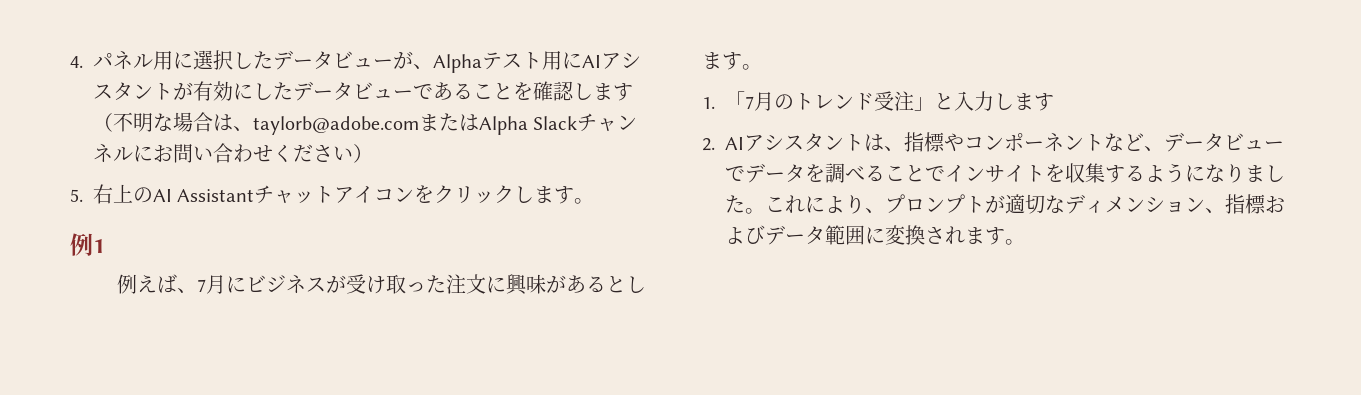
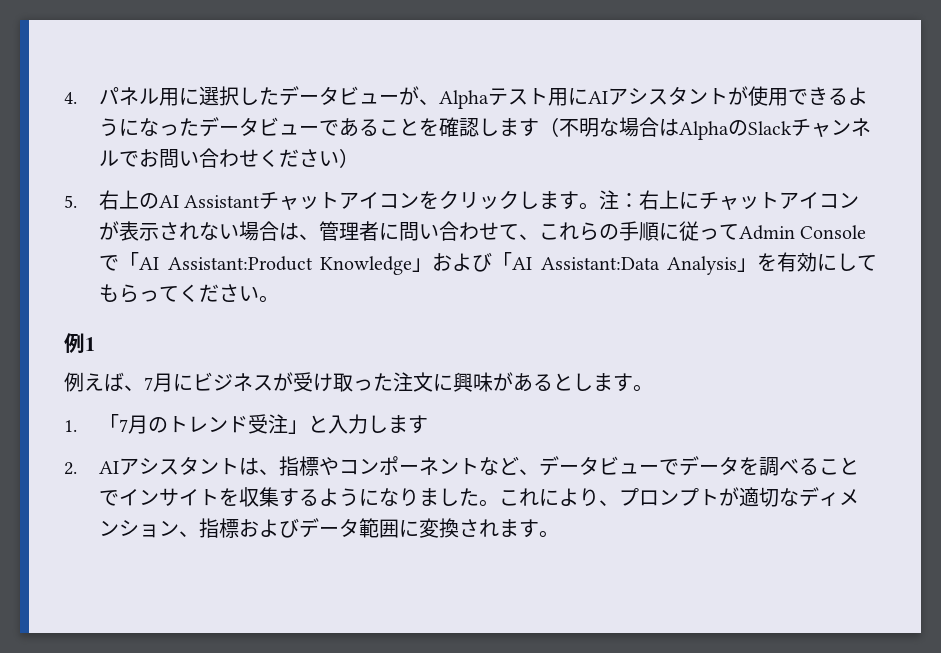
- 4.パネル用に選択したデータビューが、Alphaテスト用にAIアシスタントが有効にしたデータビューであることを確認します（不明な場合は、taylorb@adobe.comまたはAlpha Slackチャンネルにお問い合わせください）
+ 4.パネル用に選択したデータビューが、Alphaテスト用にAIアシスタントが使用できるようになったデータビューであることを確認します（不明な場合はAlphaのSlackチャンネルでお問い合わせください）
+ 注：右上にチャットアイコンが表示されない場合は、管理者に問い合わせて、これらの手順に従ってAdmin Consoleで「AI Assistant:Product Knowledge」および「AI Assistant:Data Analysis」を有効にしてもらってください。

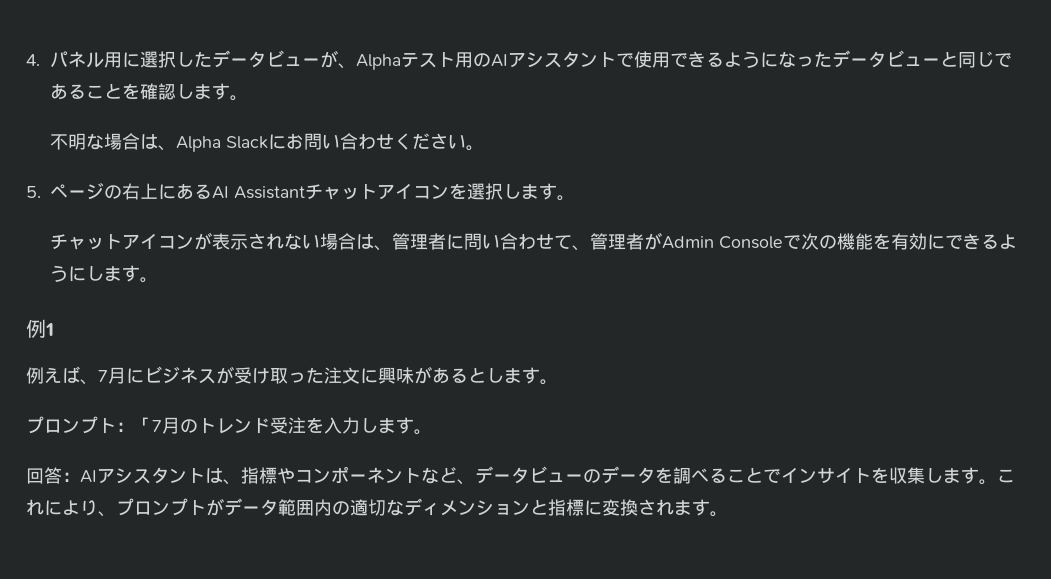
- 4.パネル用に選択したデータビューが、Alphaテスト用にAIアシスタントが使用できるようになったデータビューであることを確認します（不明な場合はAlphaのSlackチャンネルでお問い合わせください）
+ 4.パネル用に選択したデータビューが、Alphaテスト用のAIアシスタントで使用できるようになったデータビューと同じであることを確認します。
+ 不明な場合は、Alpha Slackにお問い合わせください。
- 5.右上のAI Assistantチャットアイコンをクリックします。注：右上にチャットアイコンが表示されない場合は、管理者に問い合わせて、これらの手順に従ってAdmin Consoleで「AI Assistant:Product Knowledge」および「AI Assistant:Data Analysis」を有効にしてもらってください。
+ 5.ページの右上にあるAI Assistantチャットアイコンを選択します。
+ チャットアイコンが表示されない場合は、管理者に問い合わせて、管理者がAdmin Consoleで次の機能を有効にできるようにします。
- 1.「7月のトレンド受注」と入力します
- 2. AIアシスタントは、指標やコンポーネントなど、データビューでデータを調べることでインサイトを収集するようになりました。
+ プロンプト：「7月のトレンド受注を入力します。
+ 回答：AIアシスタントは、指標やコンポーネントなど、データビューのデータを調べることでインサイトを収集します。
- これにより、プロンプトが適切なディメンション、指標およびデータ範囲に変換されます。
+ これにより、プロンプトがデータ範囲内の適切なディメンションと指標に変換されます。

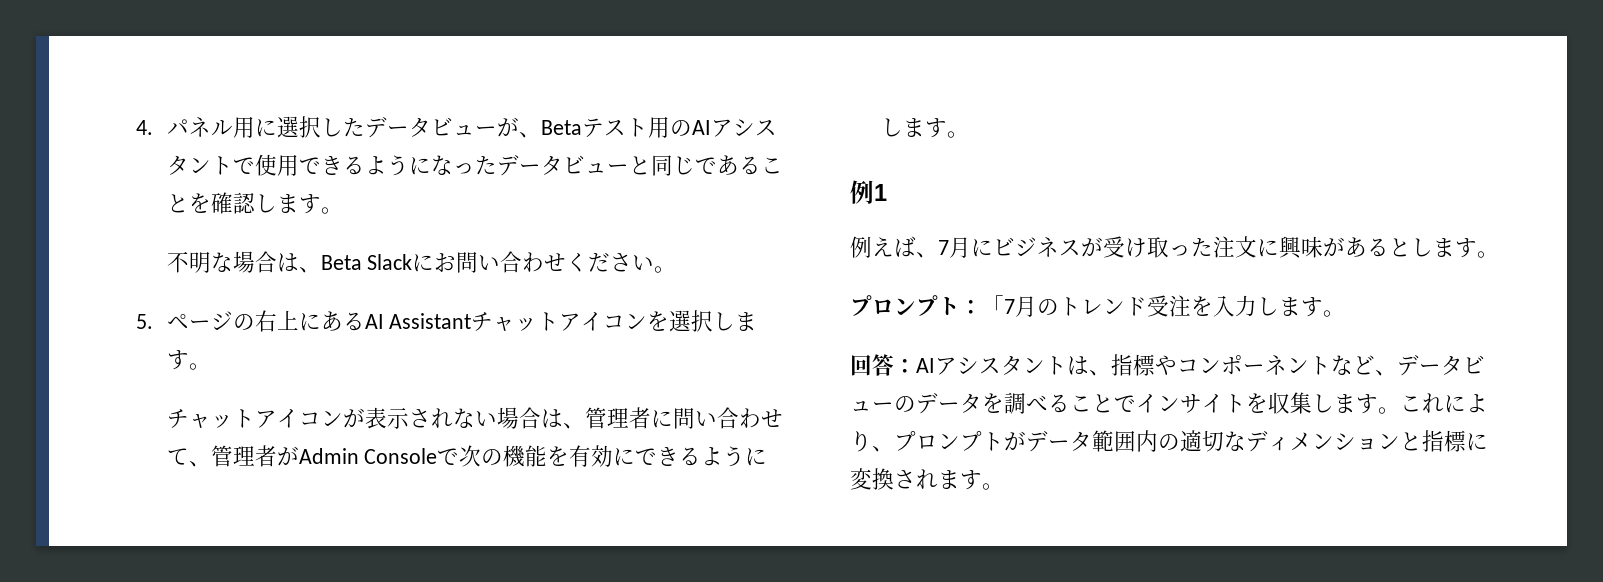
- 4.パネル用に選択したデータビューが、Alphaテスト用のAIアシスタントで使用できるようになったデータビューと同じであることを確認します。
+ 4.パネル用に選択したデータビューが、Betaテスト用のAIアシスタントで使用できるようになったデータビューと同じであることを確認します。
- 不明な場合は、Alpha Slackにお問い合わせください。
+ 不明な場合は、Beta Slackにお問い合わせください。

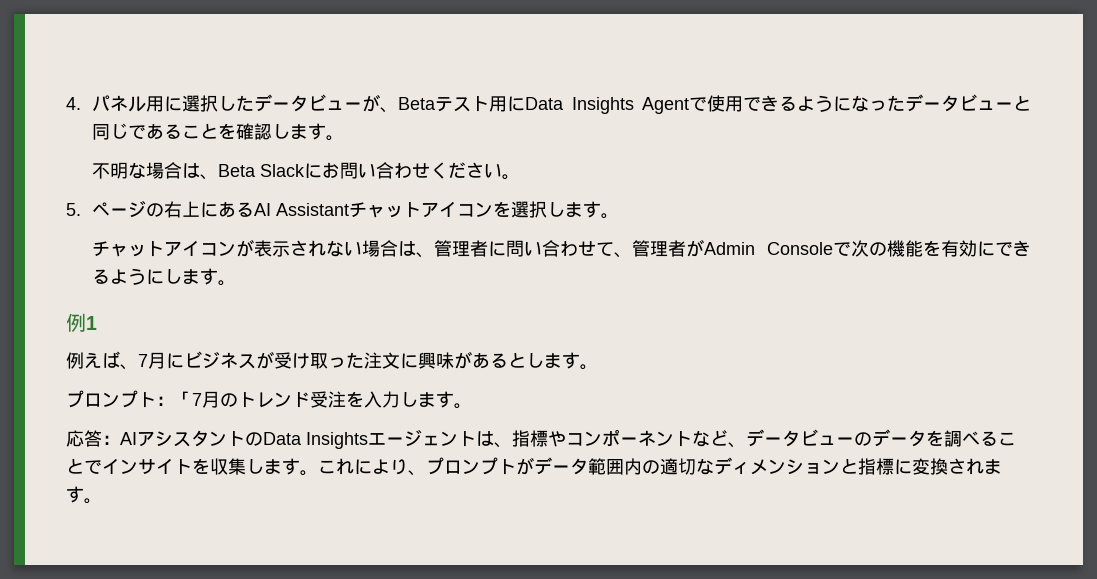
- 4.パネル用に選択したデータビューが、Betaテスト用のAIアシスタントで使用できるようになったデータビューと同じであることを確認します。
+ 4.パネル用に選択したデータビューが、Betaテスト用にData Insights Agentで使用できるようになったデータビューと同じであることを確認します。
- 回答：AIアシスタントは、指標やコンポーネントなど、データビューのデータを調べることでインサイトを収集します。
+ 応答：AIアシスタントのData Insightsエージェントは、指標やコンポーネントなど、データビューのデータを調べることでインサイトを収集します。

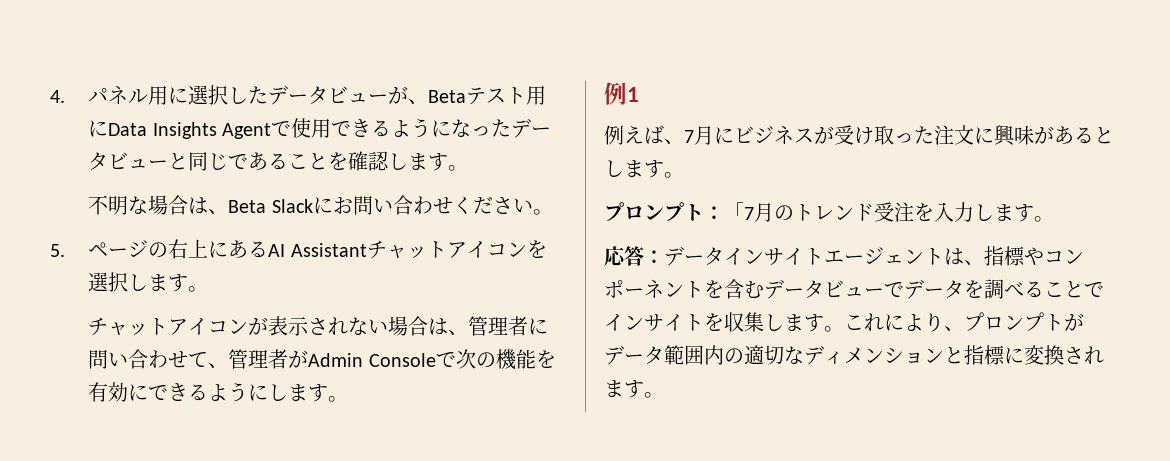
- 応答：AIアシスタントのData Insightsエージェントは、指標やコンポーネントなど、データビューのデータを調べることでインサイトを収集します。
+ 応答：データインサイトエージェントは、指標やコンポーネントを含むデータビューでデータを調べることでインサイトを収集します。

